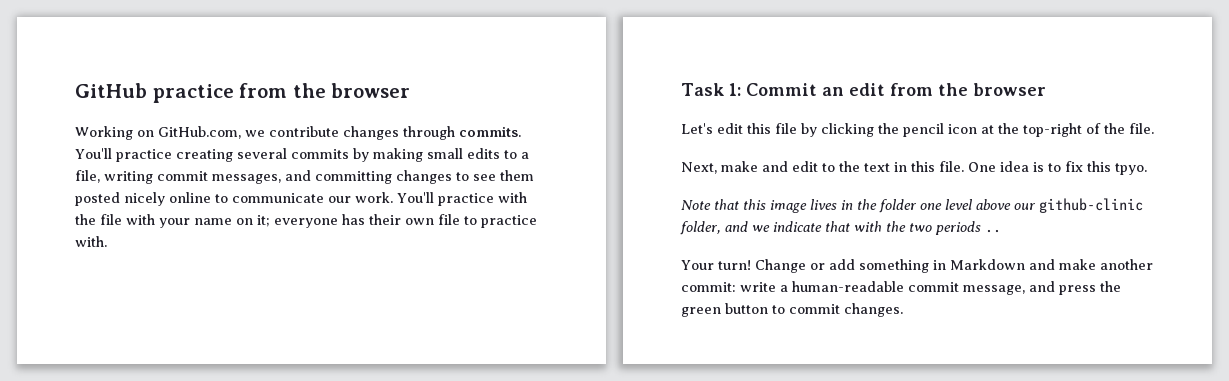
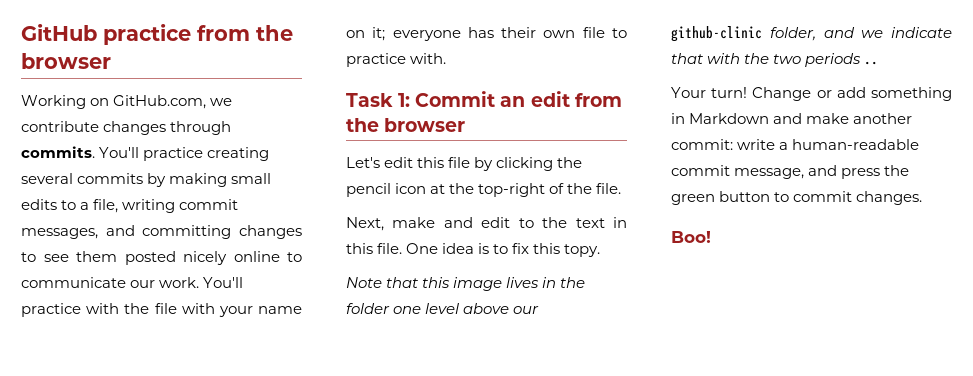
- One idea is to fix this tpyo.
+ One idea is to fix this topy.
+ Boo!

